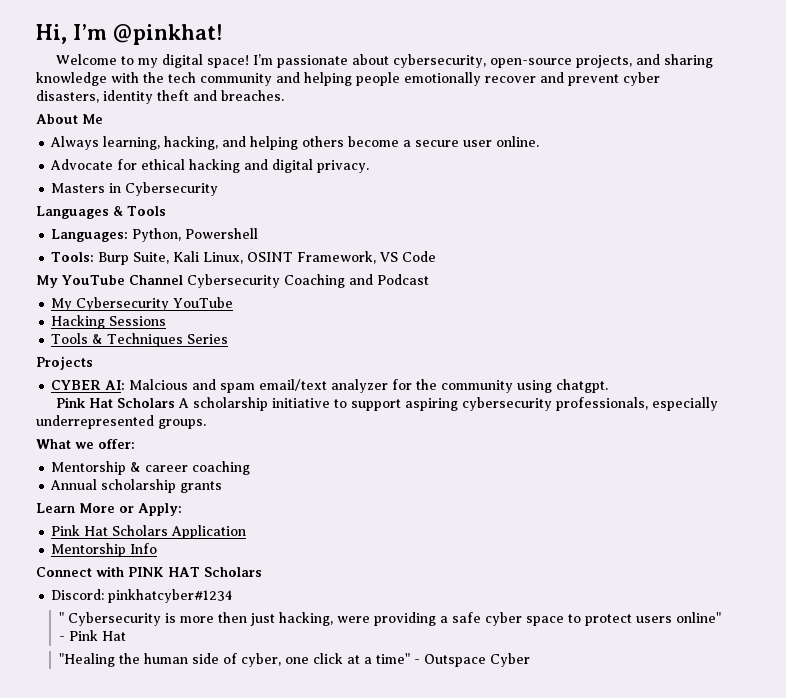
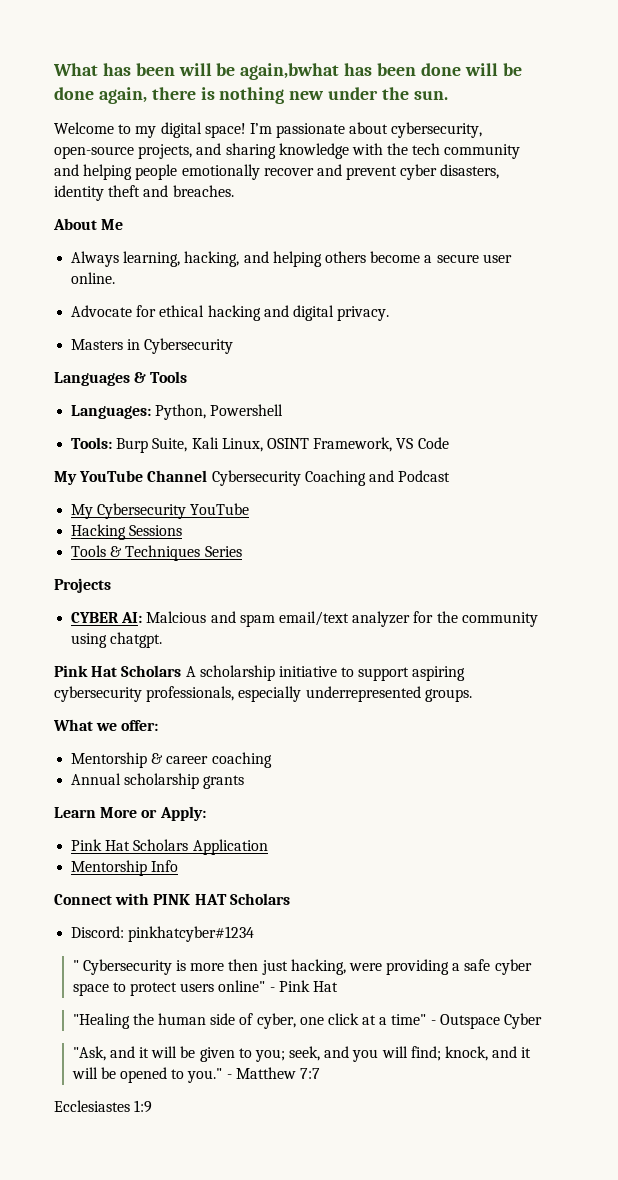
- Hi, I’m @pinkhat!
+ What has been will be again,bwhat has been done will be done again, there is nothing new under the sun.
+ "Ask, and it will be given to you; seek, and you will find; knock, and it will be opened to you." - Matthew 7:7
+ Ecclesiastes 1:9

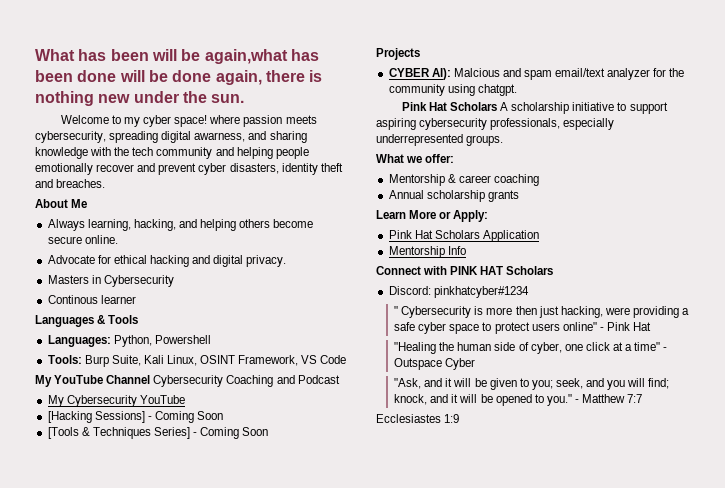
- What has been will be again,bwhat has been done will be done again, there is nothing new under the sun.
+ What has been will be again,what has been done will be done again, there is nothing new under the sun.
- Welcome to my digital space! I’m passionate about cybersecurity, open-source projects, and sharing knowledge with the tech community and helping people emotionally recover and prevent cyber disasters, identity theft and breaches.
+ Welcome to my cyber space! where passion meets cybersecurity, spreading digital awarness, and sharing knowledge with the tech community and helping people emotionally recover and prevent cyber disasters, identity theft and breaches.
- Always learning, hacking, and helping others become a secure user online.
+ Always learning, hacking, and helping others become secure online.
+ Continous learner
- Hacking Sessions
- Tools & Techniques Series
+ [Hacking Sessions] - Coming Soon
+ [Tools & Techniques Series] - Coming Soon
- CYBER AI: Malcious and spam email/text analyzer for the community using chatgpt.
+ CYBER AI): Malcious and spam email/text analyzer for the community using chatgpt.

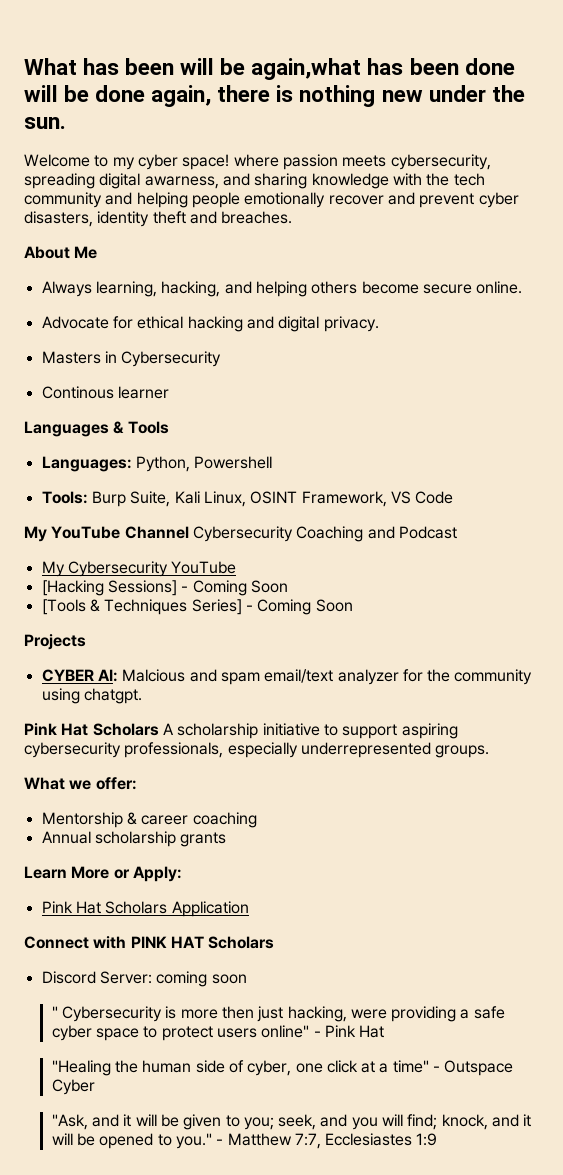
- CYBER AI): Malcious and spam email/text analyzer for the community using chatgpt.
+ CYBER AI: Malcious and spam email/text analyzer for the community using chatgpt.
- Mentorship Info
- Discord: pinkhatcyber#1234
+ Discord Server: coming soon
- - Matthew 7:7
- Ecclesiastes 1:9
+ - Matthew 7:7, Ecclesiastes 1:9

